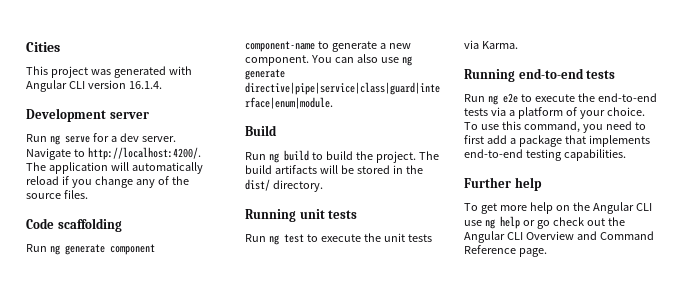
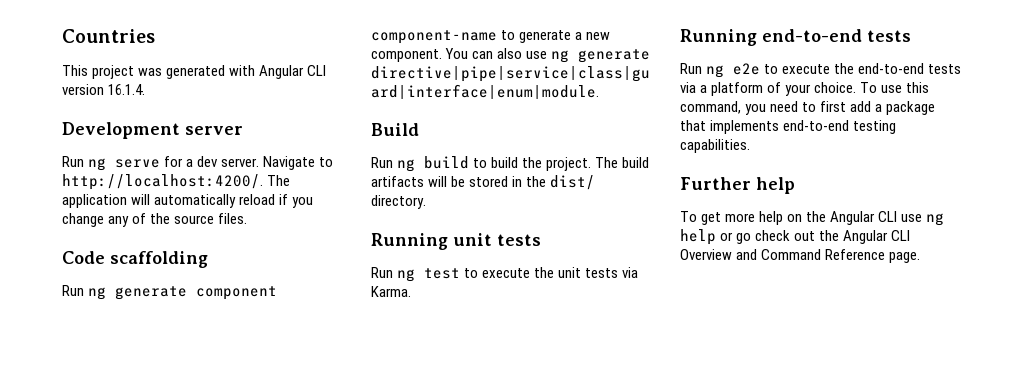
- Cities
+ Countries

